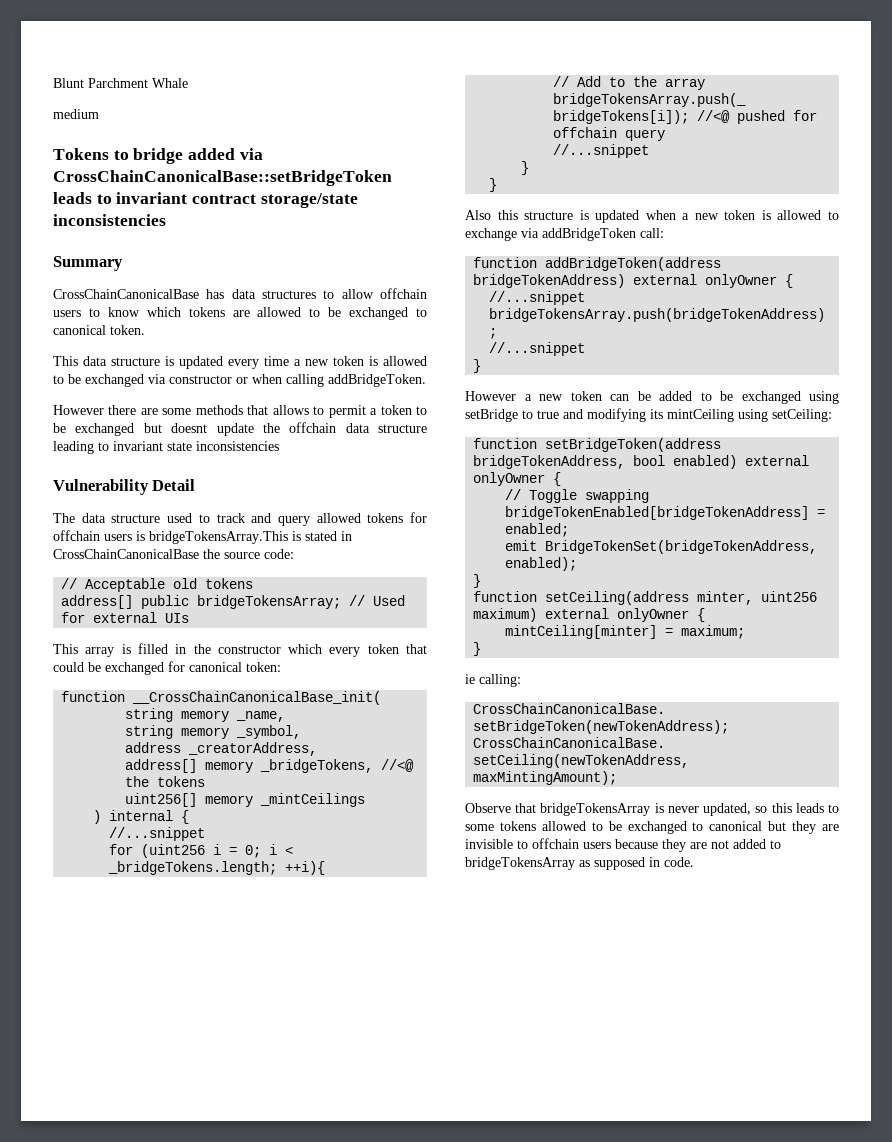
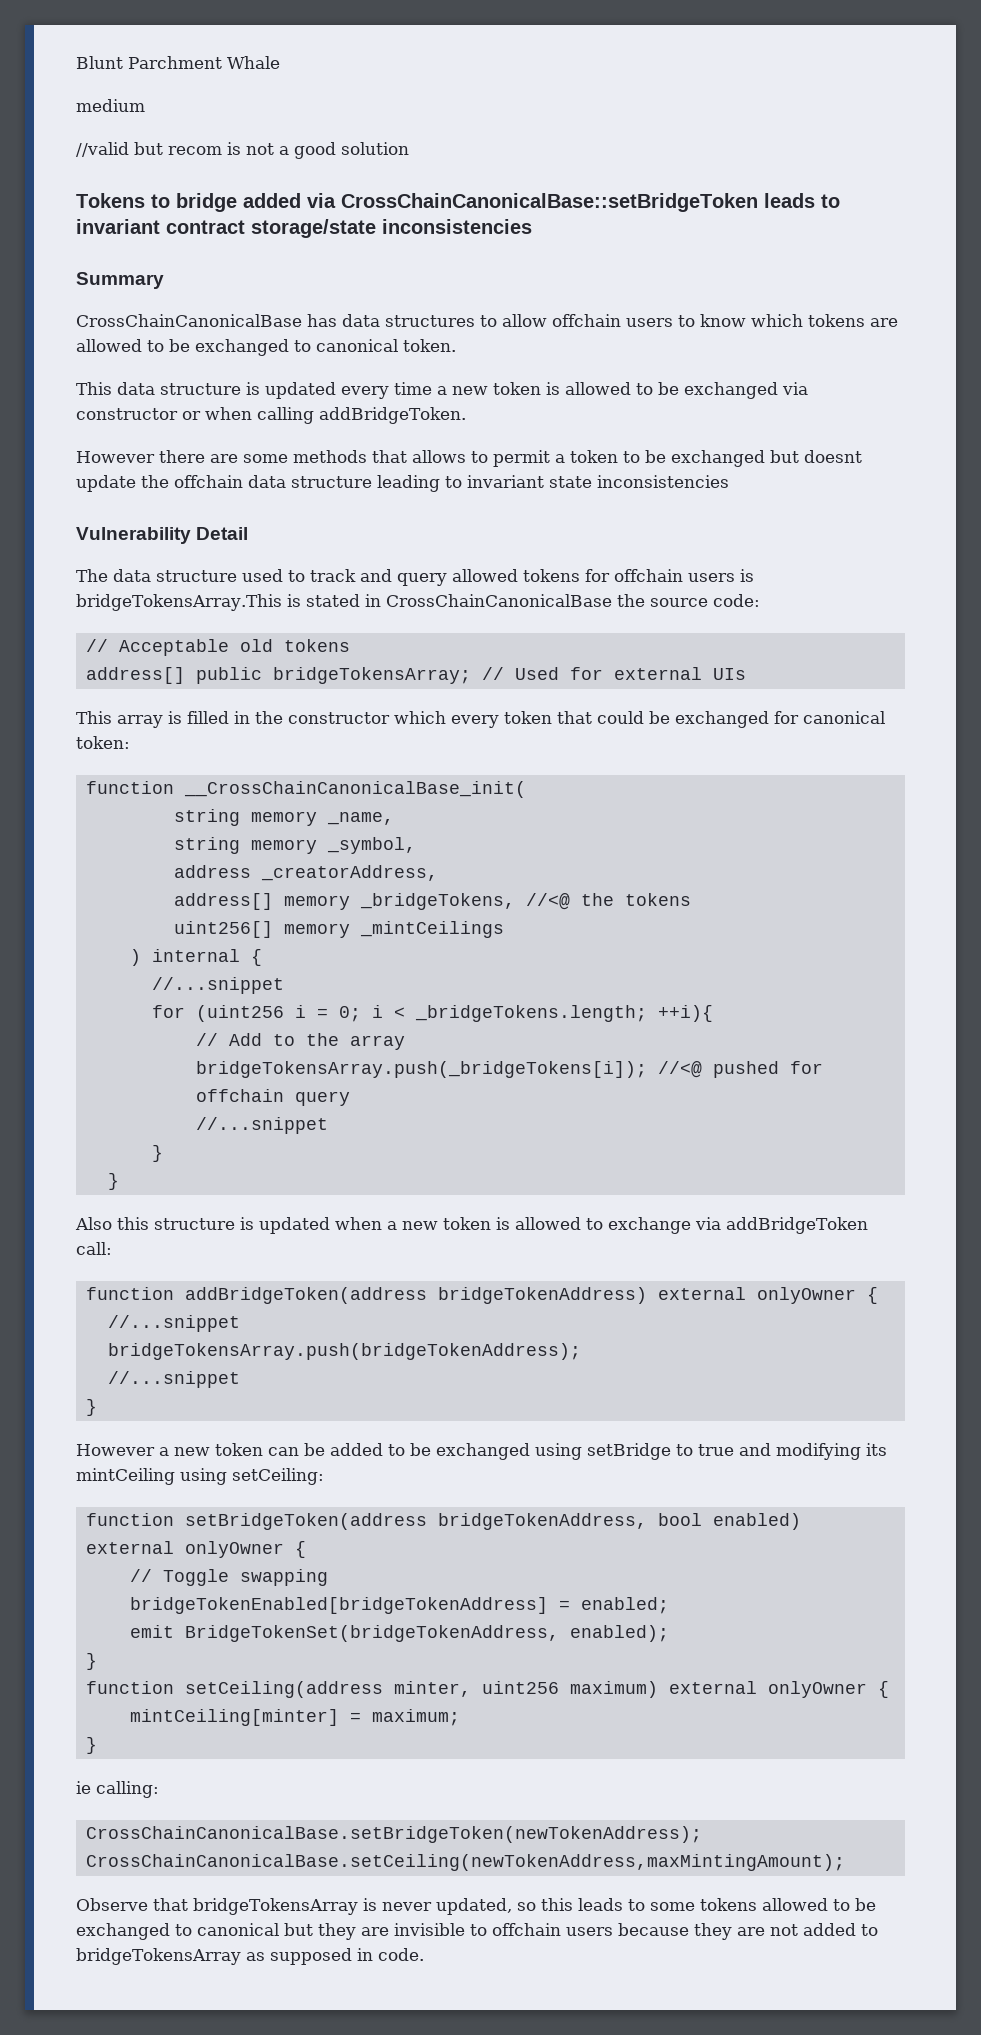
+ //valid but recom is not a good solution

